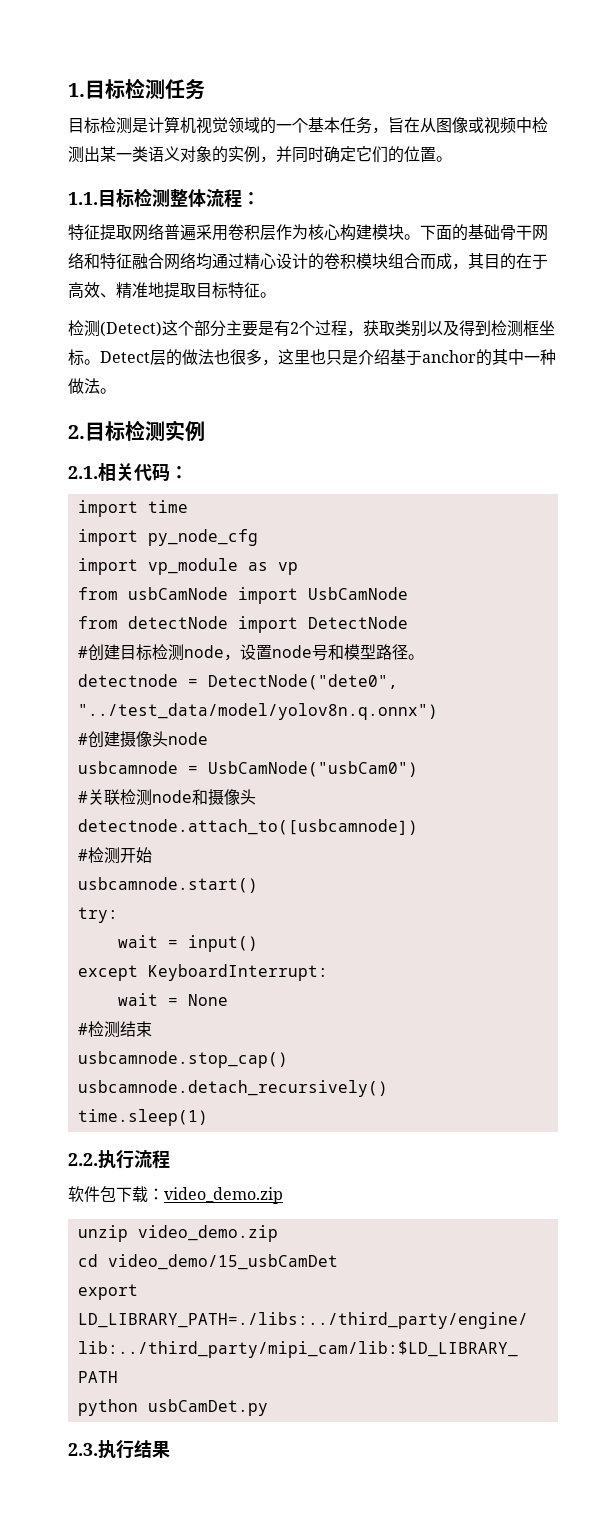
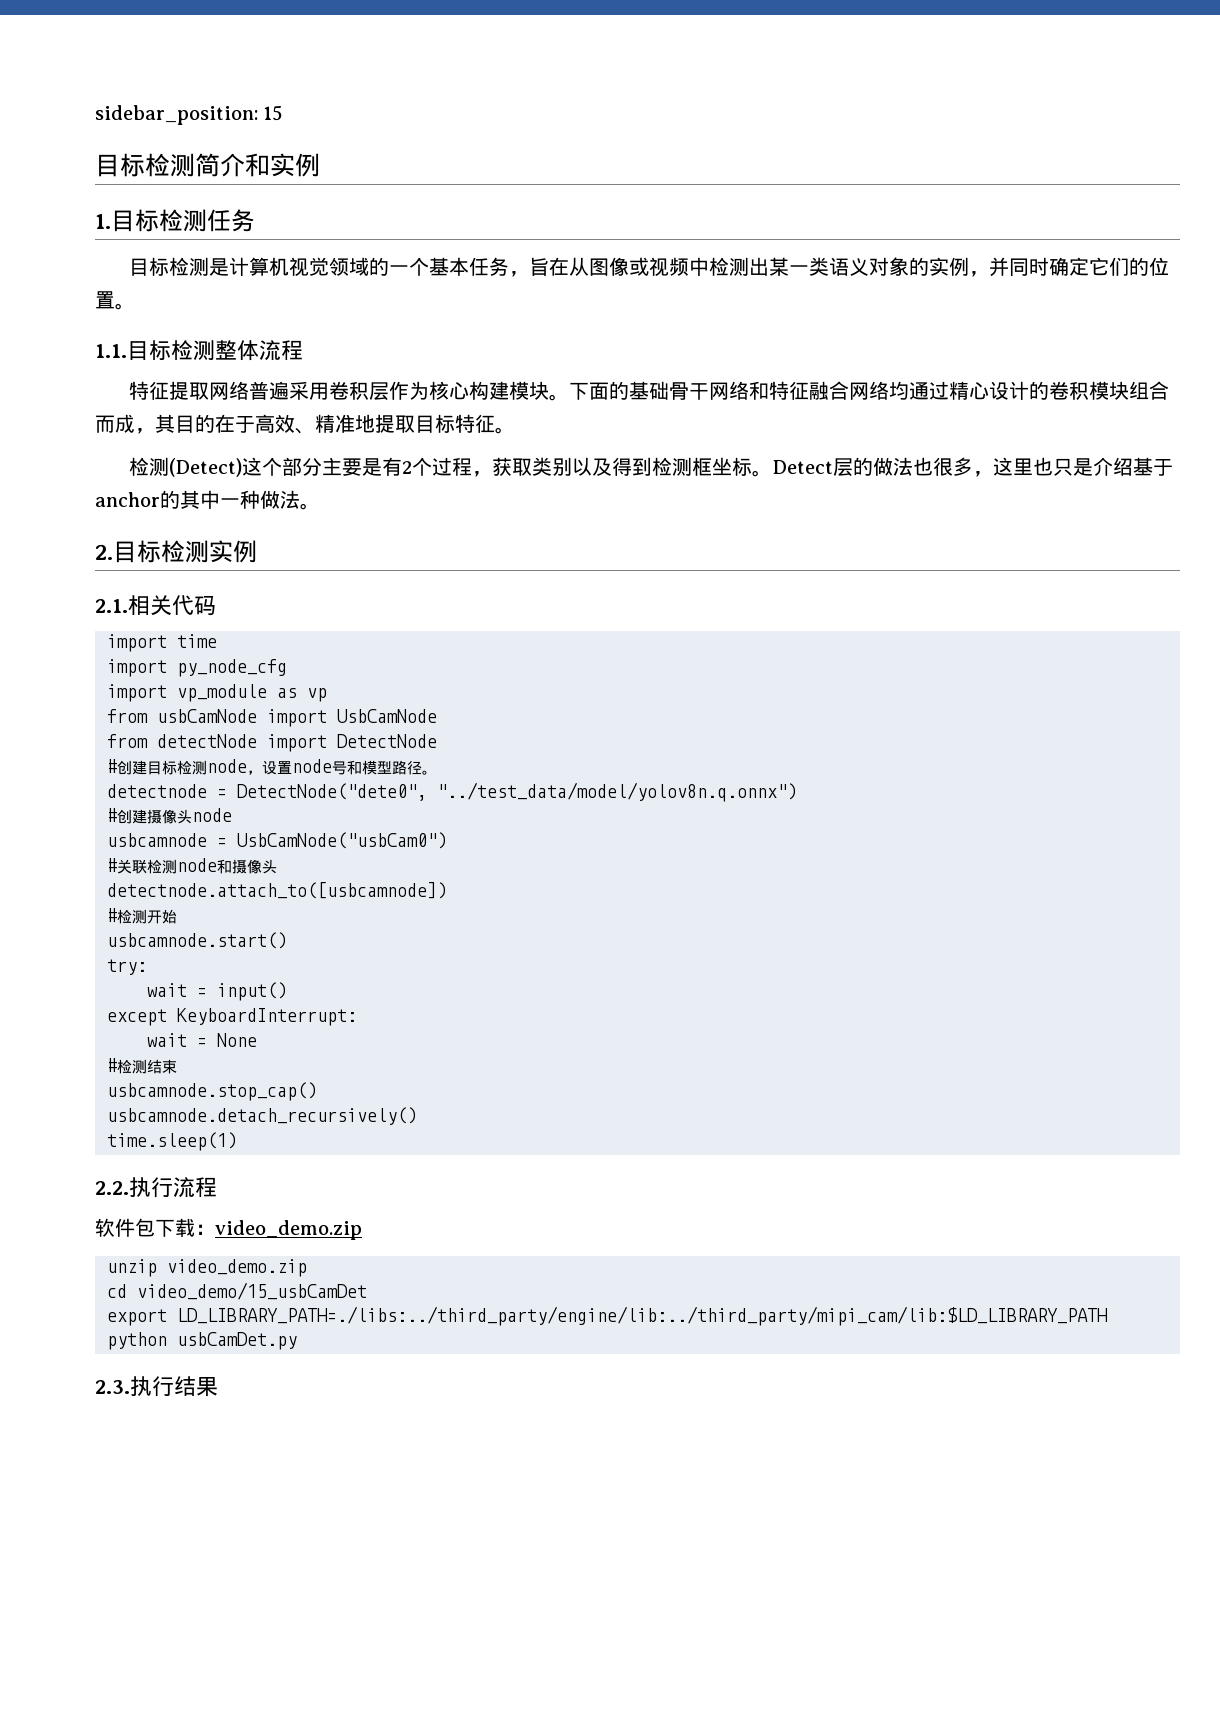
+ sidebar_position: 15
+ 目标检测简介和实例
- 1.1.目标检测整体流程：
+ 1.1.目标检测整体流程
- 2.1.相关代码：
+ 2.1.相关代码

